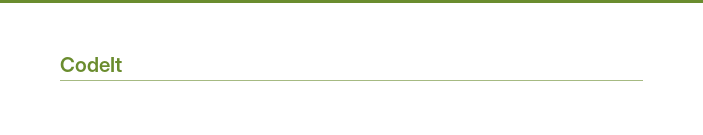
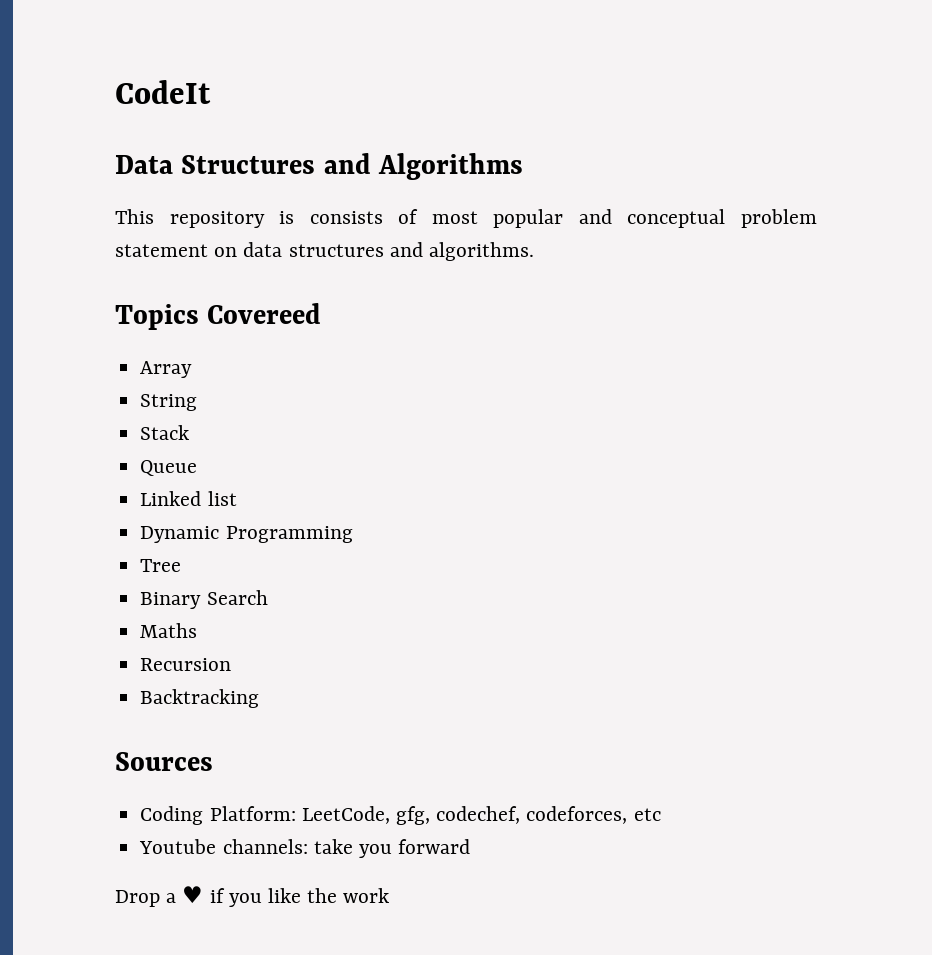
+ Data Structures and Algorithms
+ This repository is consists of most popular and conceptual problem statement on data structures and algorithms.
+ Topics Covereed
+ Array
+ String
+ Stack
+ Queue
+ Linked list
+ Dynamic Programming
+ Tree
+ Binary Search
+ Maths
+ Recursion
+ Backtracking
+ Sources
+ Coding Platform: LeetCode, gfg, codechef, codeforces, etc
+ Youtube channels: take you forward
+ Drop a ♥ if you like the work

